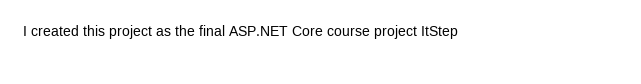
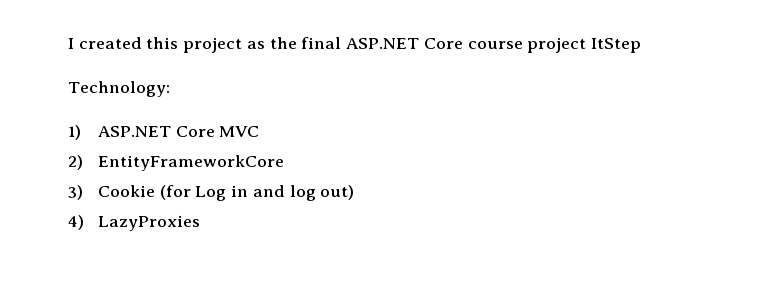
+ Technology:
+ 1) ASP.NET Core MVC
+ 2) EntityFrameworkCore
+ 3) Cookie (for Log in and log out)
+ 4) LazyProxies

